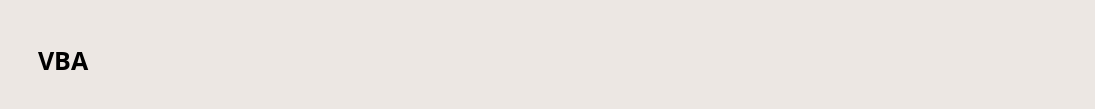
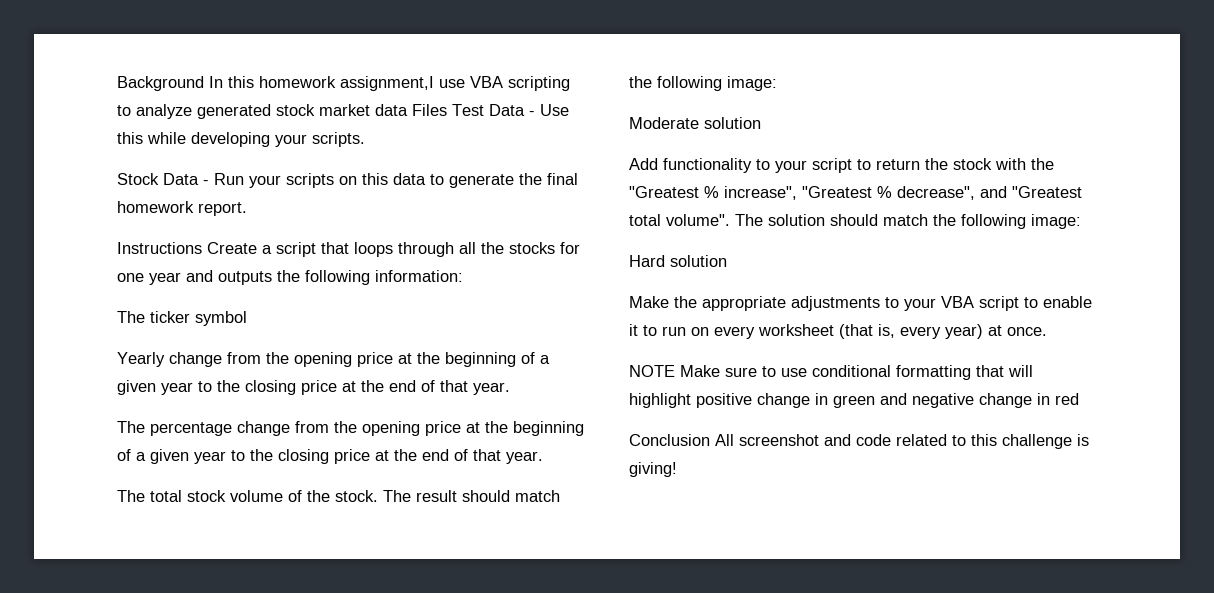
- VBA
+ Background In this homework assignment,I use VBA scripting to analyze generated stock market data Files Test Data - Use this while developing your scripts.
+ Stock Data - Run your scripts on this data to generate the final homework report.
+ Instructions Create a script that loops through all the stocks for one year and outputs the following information:
+ The ticker symbol
+ Yearly change from the opening price at the beginning of a given year to the closing price at the end of that year.
+ The percentage change from the opening price at the beginning of a given year to the closing price at the end of that year.
+ The total stock volume of the stock. The result should match the following image:
+ Moderate solution
+ Add functionality to your script to return the stock with the "Greatest % increase", "Greatest % decrease", and "Greatest total volume". The solution should match the following image:
+ Hard solution
+ Make the appropriate adjustments to your VBA script to enable it to run on every worksheet (that is, every year) at once.
+ NOTE Make sure to use conditional formatting that will highlight positive change in green and negative change in red
+ Conclusion All screenshot and code related to this challenge is giving!

